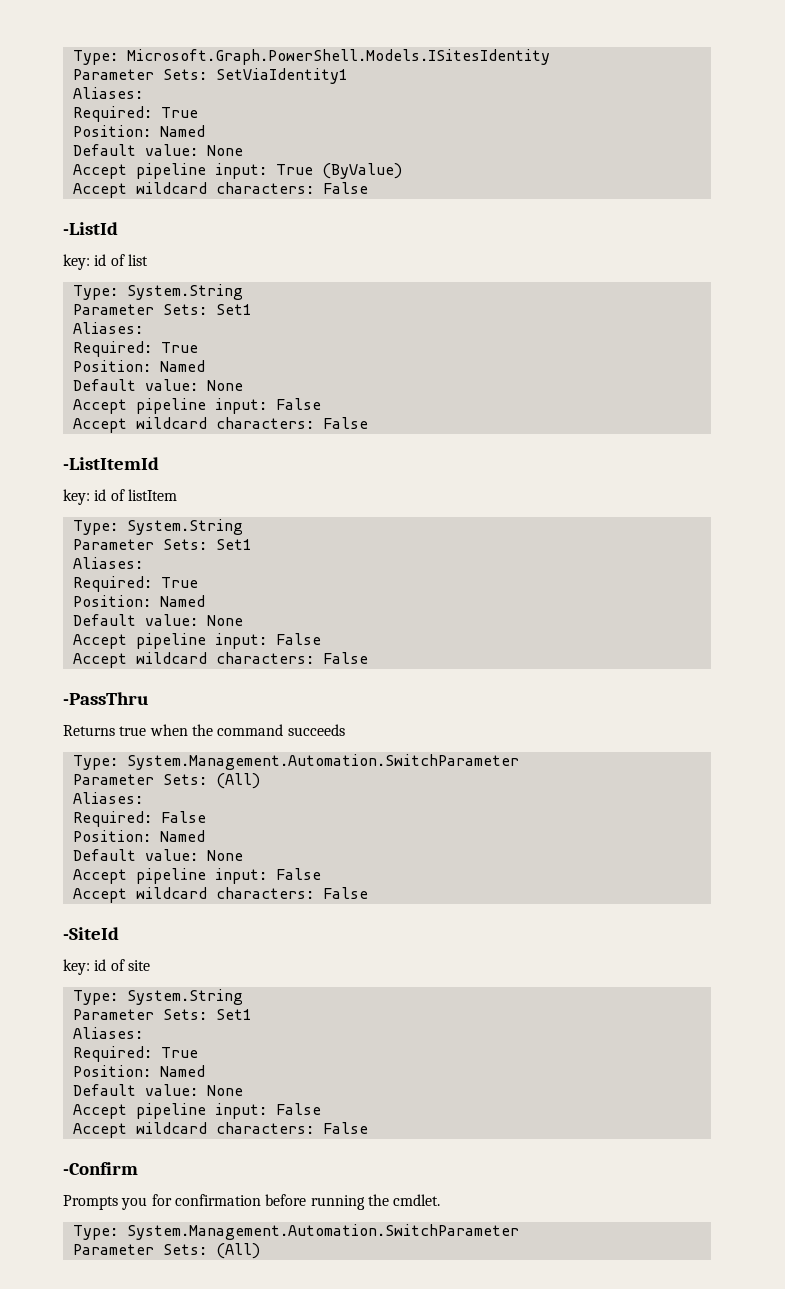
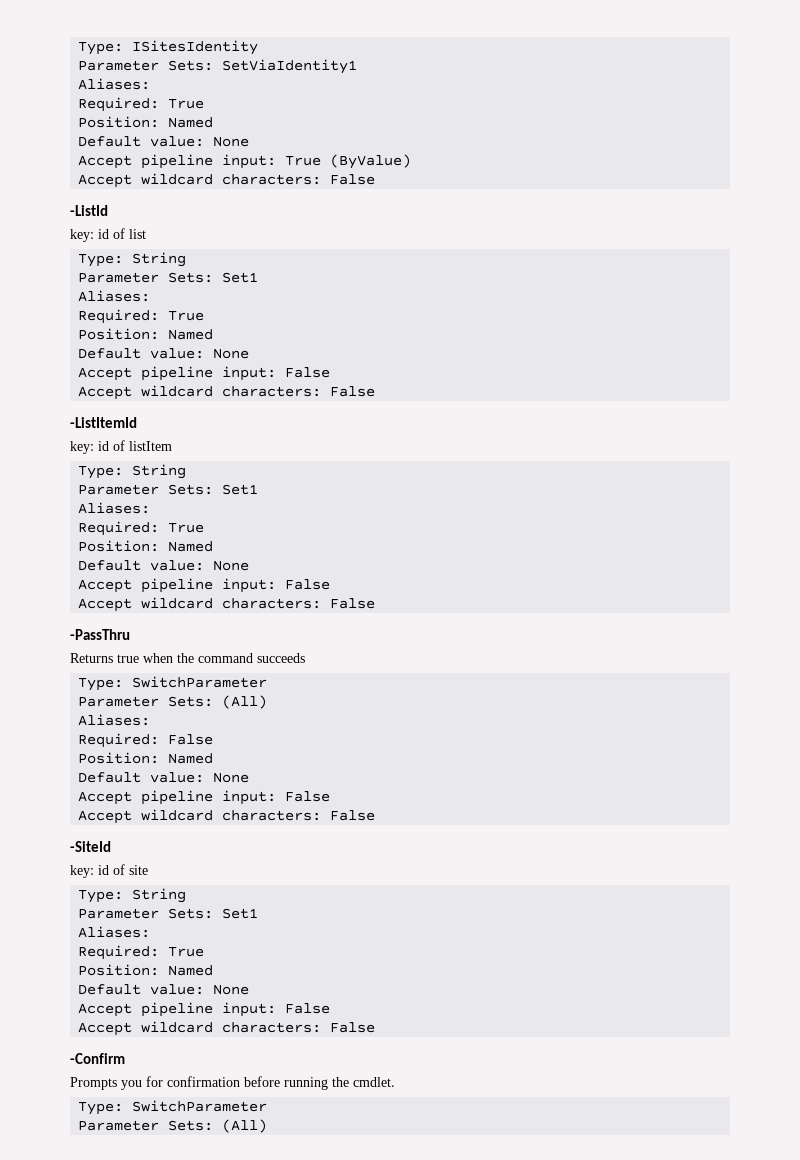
- Type: Microsoft.Graph.PowerShell.Models.ISitesIdentity
+ Type: ISitesIdentity
  key: id of list
- Type: System.String
+ Type: String
  key: id of listItem
- Type: System.String
+ Type: String
  Returns true when the command succeeds
- Type: System.Management.Automation.SwitchParameter
+ Type: SwitchParameter
  key: id of site
- Type: System.String
+ Type: String
  Prompts you for confirmation before running the cmdlet.
- Type: System.Management.Automation.SwitchParameter
+ Type: SwitchParameter

